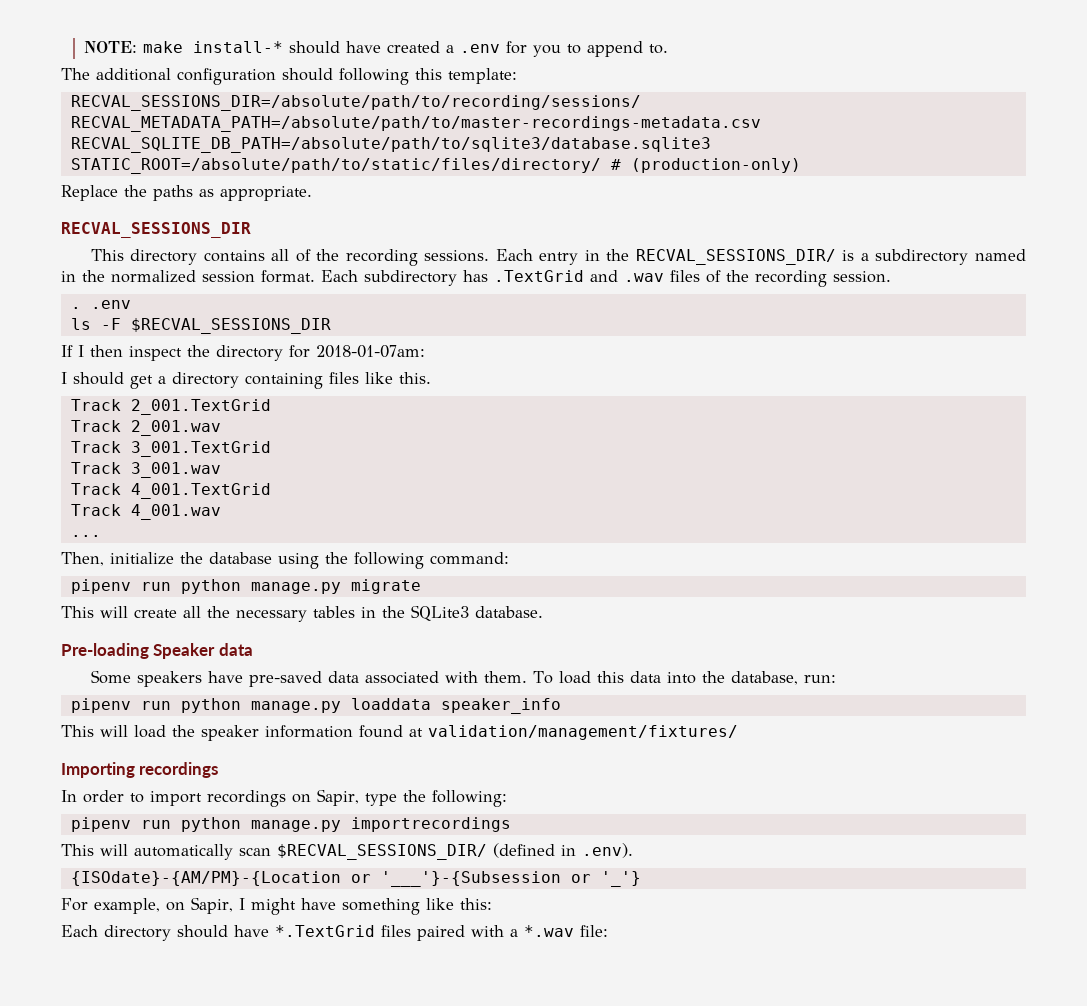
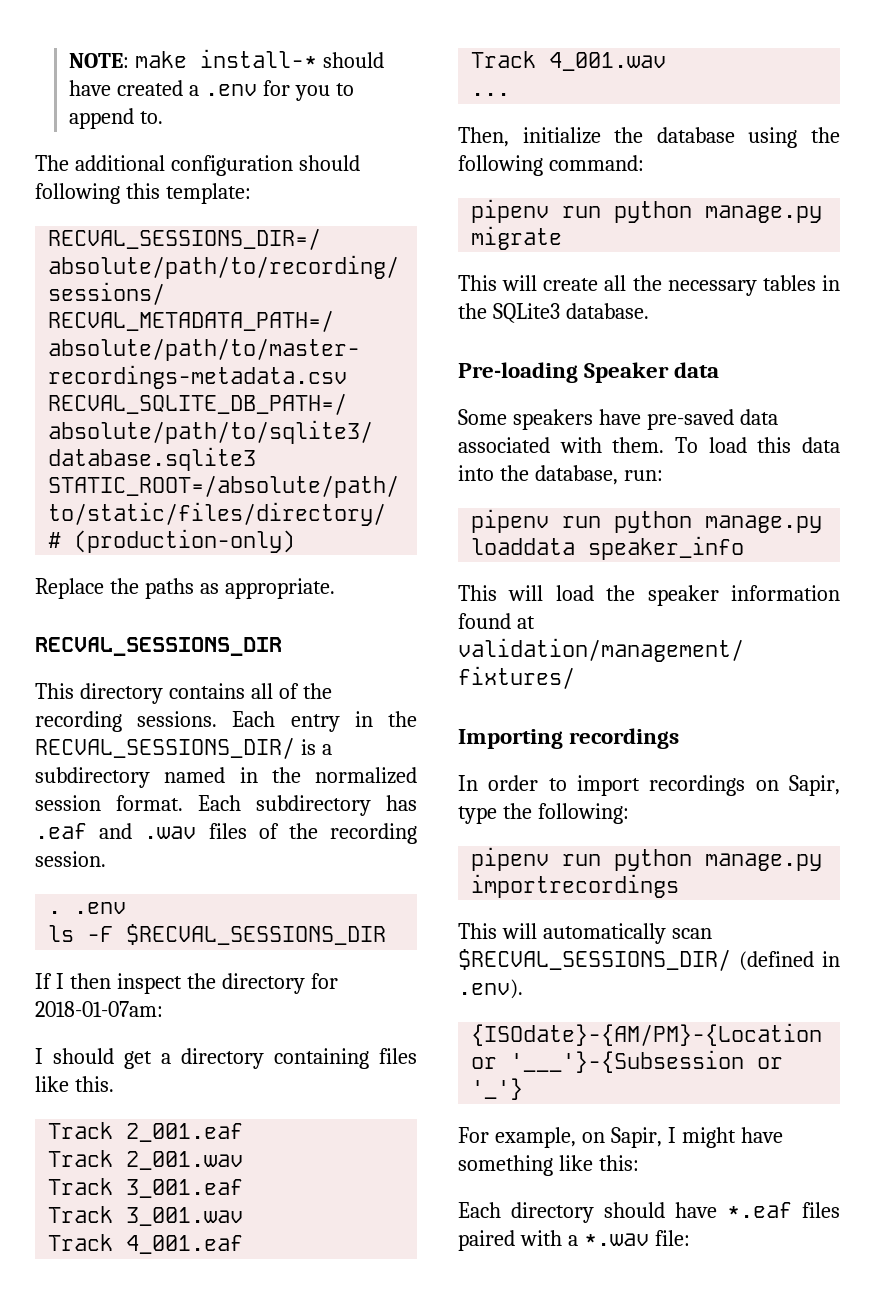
- Each subdirectory has .TextGrid and .wav files of the recording session.
+ Each subdirectory has .eaf and .wav files of the recording session.
- Track 2_001.TextGrid
+ Track 2_001.eaf
- Track 3_001.TextGrid
+ Track 3_001.eaf
- Track 4_001.TextGrid
+ Track 4_001.eaf
- Each directory should have *.TextGrid files paired with a *.wav file:
+ Each directory should have *.eaf files paired with a *.wav file:

